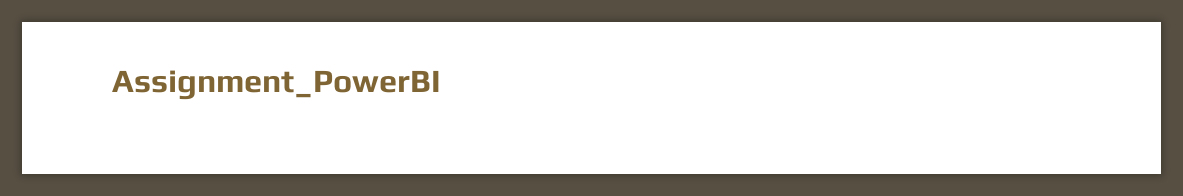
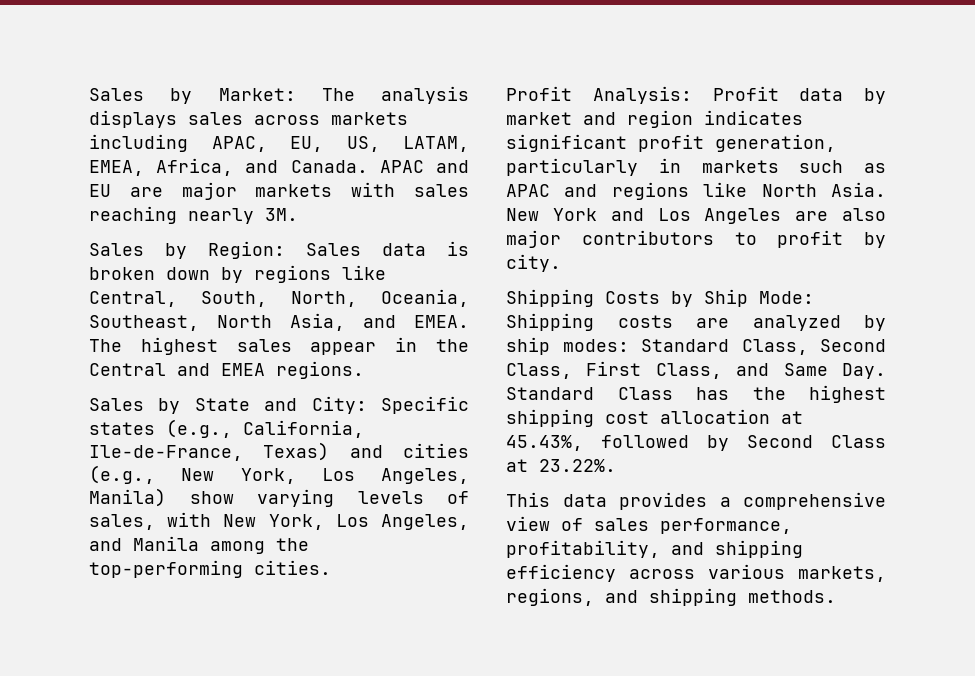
- Assignment_PowerBI
+ Sales by Market: The analysis displays sales across markets including APAC, EU, US, LATAM, EMEA, Africa, and Canada. APAC and EU are major markets with sales reaching nearly 3M.
+ Sales by Region: Sales data is broken down by regions like Central, South, North, Oceania, Southeast, North Asia, and EMEA. The highest sales appear in the Central and EMEA regions.
+ Sales by State and City: Specific states (e.g., California, Ile-de-France, Texas) and cities (e.g., New York, Los Angeles, Manila) show varying levels of sales, with New York, Los Angeles, and Manila among the top-performing cities.
+ Profit Analysis: Profit data by market and region indicates significant profit generation, particularly in markets such as APAC and regions like North Asia. New York and Los Angeles are also major contributors to profit by city.
+ Shipping Costs by Ship Mode: Shipping costs are analyzed by ship modes: Standard Class, Second Class, First Class, and Same Day. Standard Class has the highest shipping cost allocation at 45.43%, followed by Second Class at 23.22%.
+ This data provides a comprehensive view of sales performance, profitability, and shipping efficiency across various markets, regions, and shipping methods.

